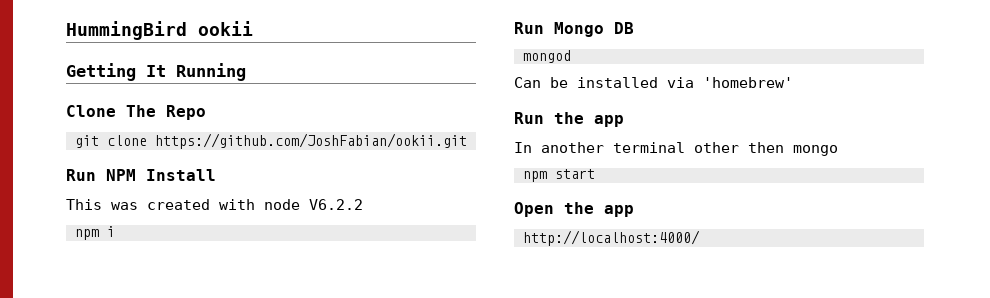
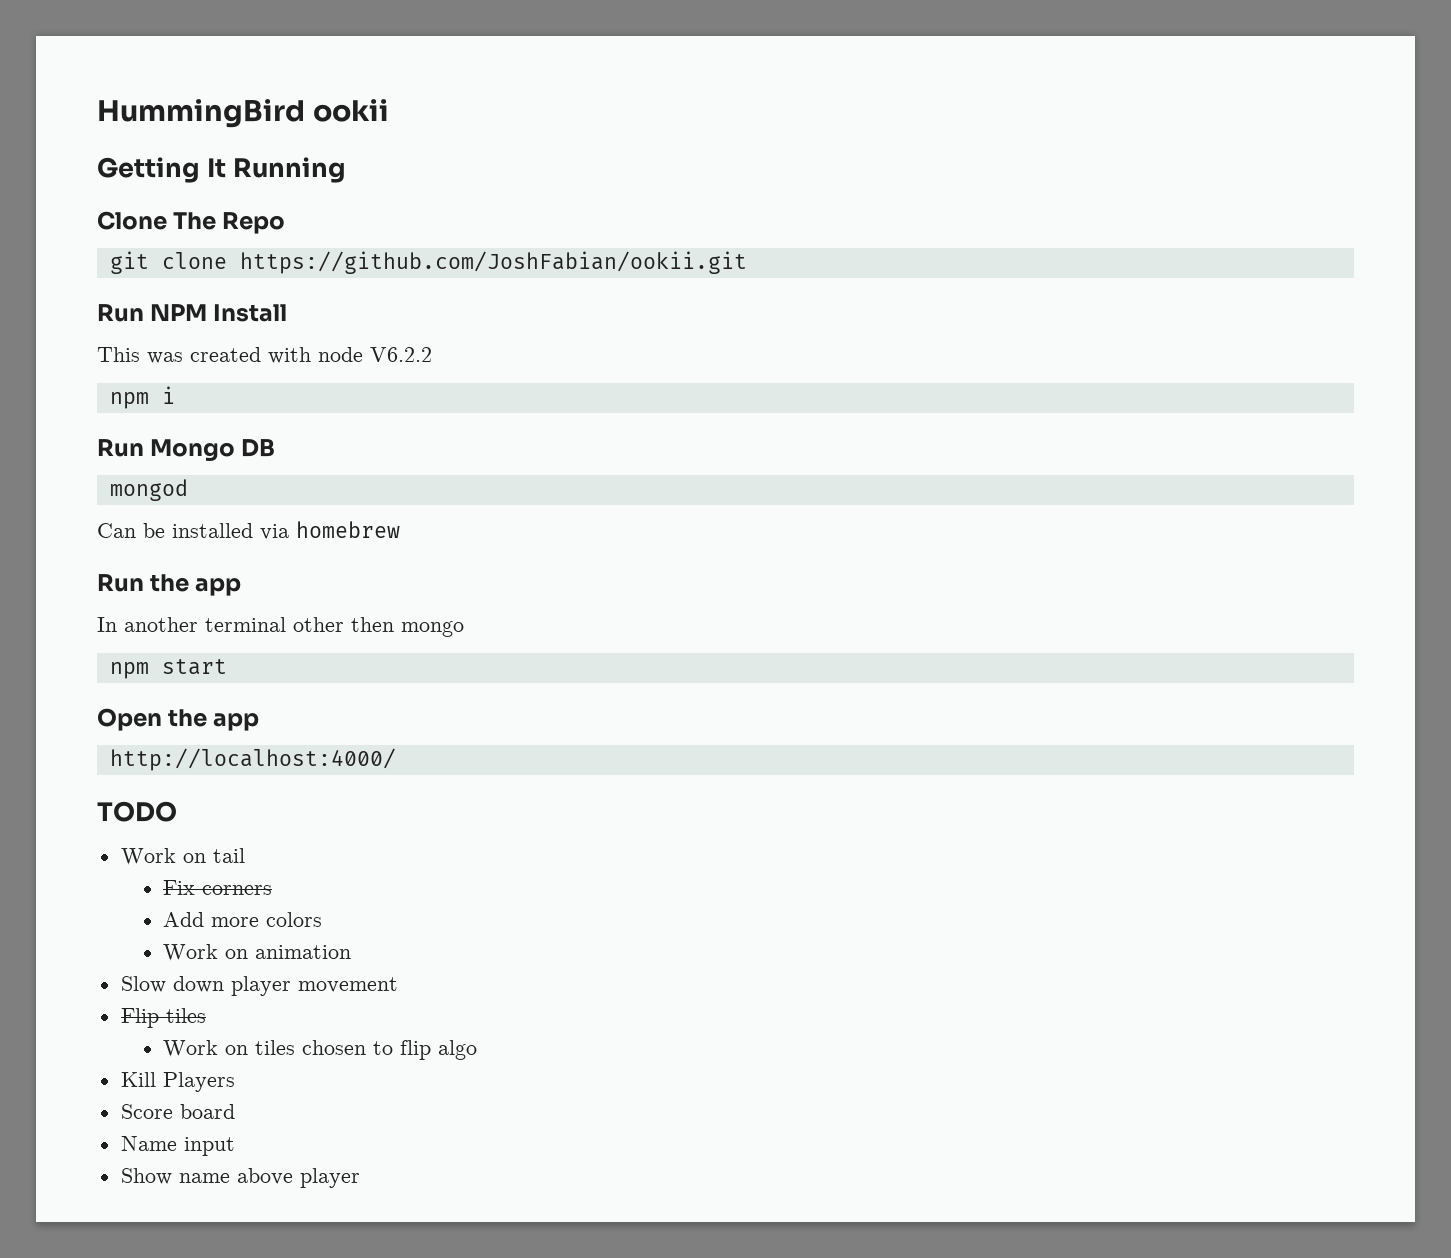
- Can be installed via 'homebrew'
+ Can be installed via homebrew
+ TODO
+ Work on tail
+ Fix corners
+ Add more colors
+ Work on animation
+ Slow down player movement
+ Flip tiles
+ Work on tiles chosen to flip algo
+ Kill Players
+ Score board
+ Name input
+ Show name above player

